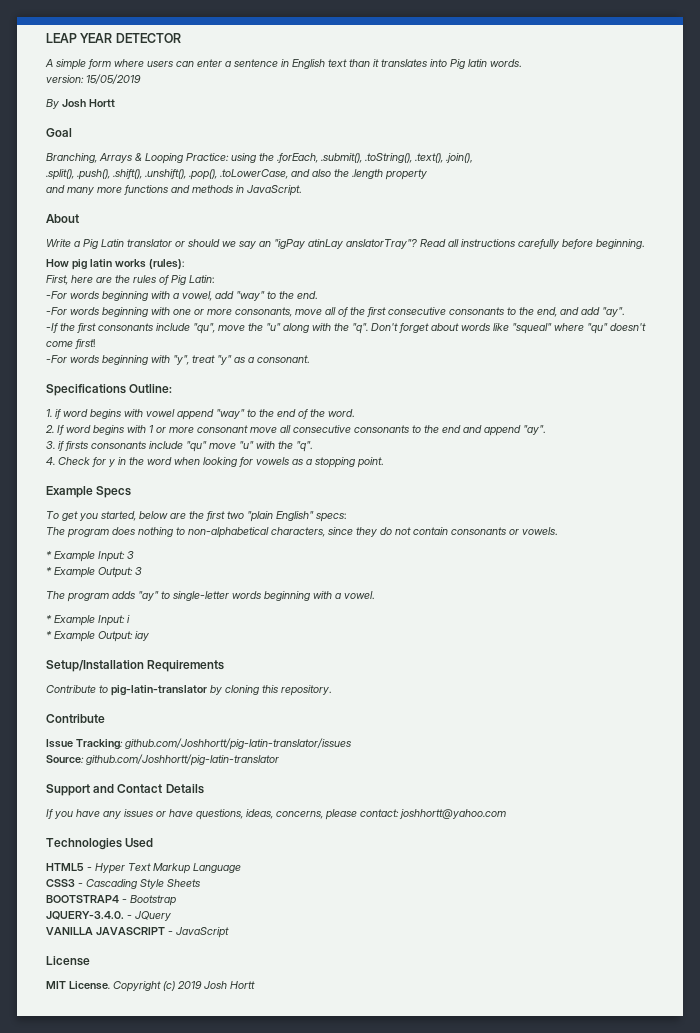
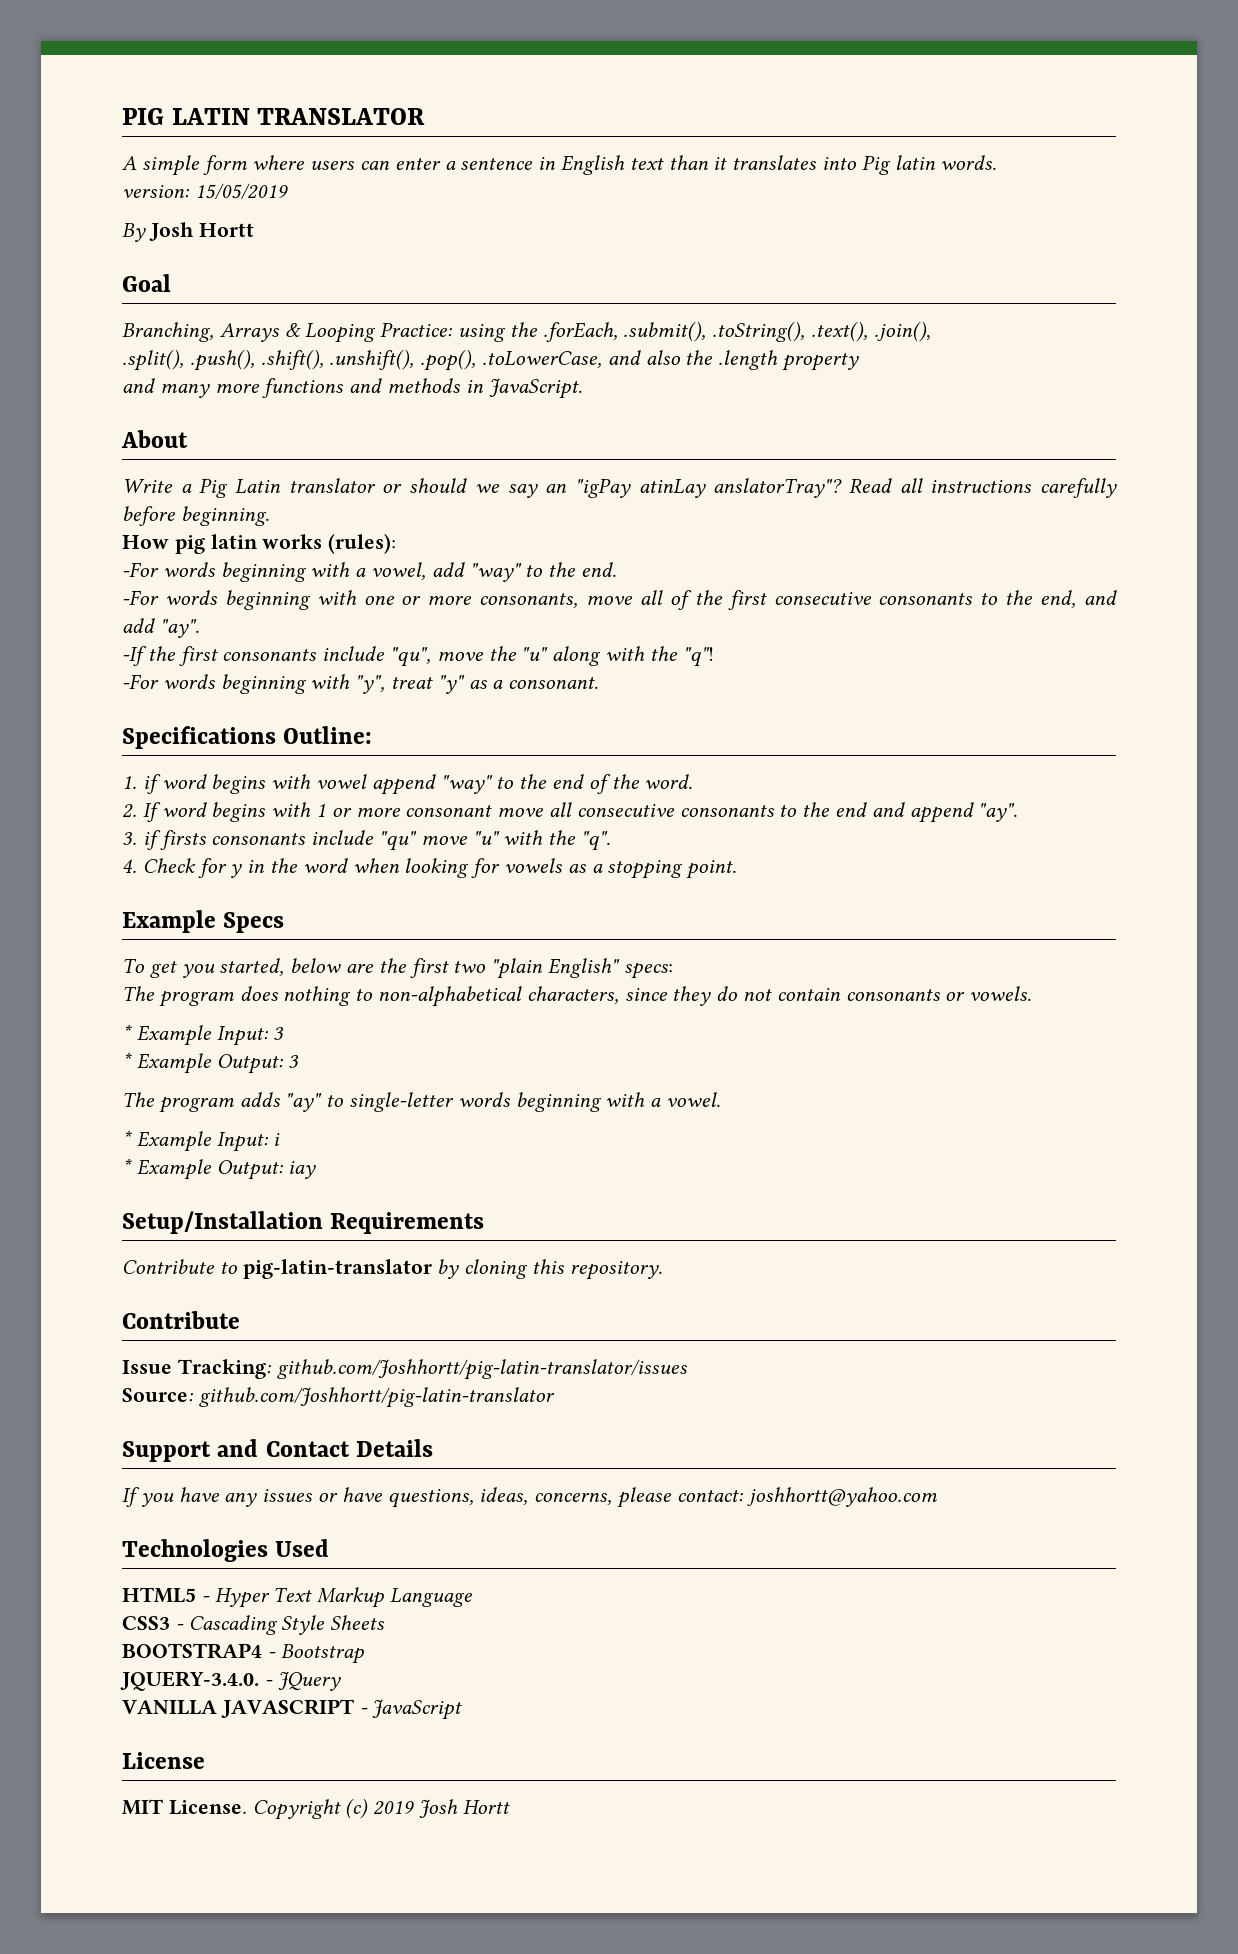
- LEAP YEAR DETECTOR
+ PIG LATIN TRANSLATOR
- First, here are the rules of Pig Latin:
- -If the first consonants include "qu", move the "u" along with the "q". Don't forget about words like "squeal" where "qu" doesn't come first!
+ -If the first consonants include "qu", move the "u" along with the "q"!

